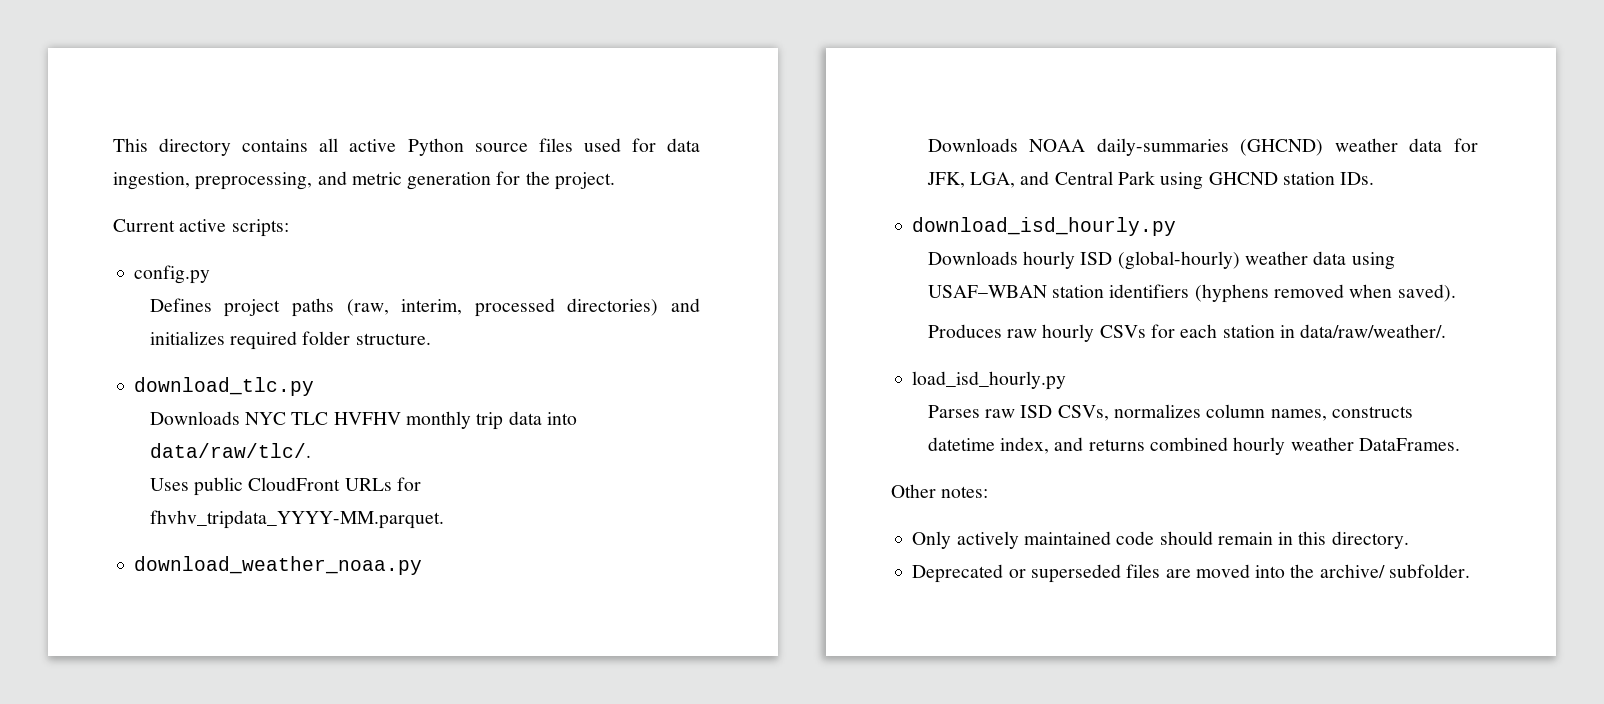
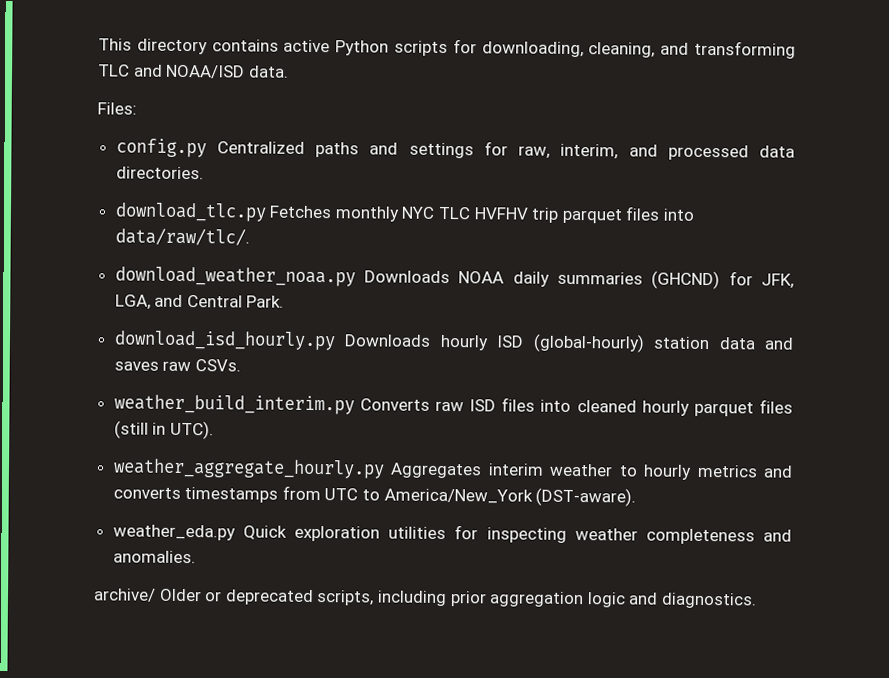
- This directory contains all active Python source files used for data ingestion, preprocessing, and metric generation for the project.
- Current active scripts:
- config.py
- Defines project paths (raw, interim, processed directories) and initializes required folder structure.
+ This directory contains active Python scripts for downloading, cleaning, and transforming TLC and NOAA/ISD data.
+ Files:
+ config.py Centralized paths and settings for raw, interim, and processed data directories.
- download_tlc.py
- Downloads NYC TLC HVFHV monthly trip data into data/raw/tlc/.
+ download_tlc.py Fetches monthly NYC TLC HVFHV trip parquet files into data/raw/tlc/.
- Uses public CloudFront URLs for fhvhv_tripdata_YYYY-MM.parquet.
- download_weather_noaa.py
- Downloads NOAA daily-summaries (GHCND) weather data for JFK, LGA, and Central Park using GHCND station IDs.
+ download_weather_noaa.py Downloads NOAA daily summaries (GHCND) for JFK, LGA, and Central Park.
- download_isd_hourly.py
- Downloads hourly ISD (global-hourly) weather data using USAF–WBAN station identifiers (hyphens removed when saved).
- Produces raw hourly CSVs for each station in data/raw/weather/.
- load_isd_hourly.py
- Parses raw ISD CSVs, normalizes column names, constructs datetime index, and returns combined hourly weather DataFrames.
- Other notes:
- Only actively maintained code should remain in this directory.
- Deprecated or superseded files are moved into the archive/ subfolder.
+ download_isd_hourly.py Downloads hourly ISD (global-hourly) station data and saves raw CSVs.
+ weather_build_interim.py Converts raw ISD files into cleaned hourly parquet files (still in UTC).
+ weather_aggregate_hourly.py Aggregates interim weather to hourly metrics and converts timestamps from UTC to America/New_York (DST-aware).
+ weather_eda.py Quick exploration utilities for inspecting weather completeness and anomalies.
+ archive/ Older or deprecated scripts, including prior aggregation logic and diagnostics.

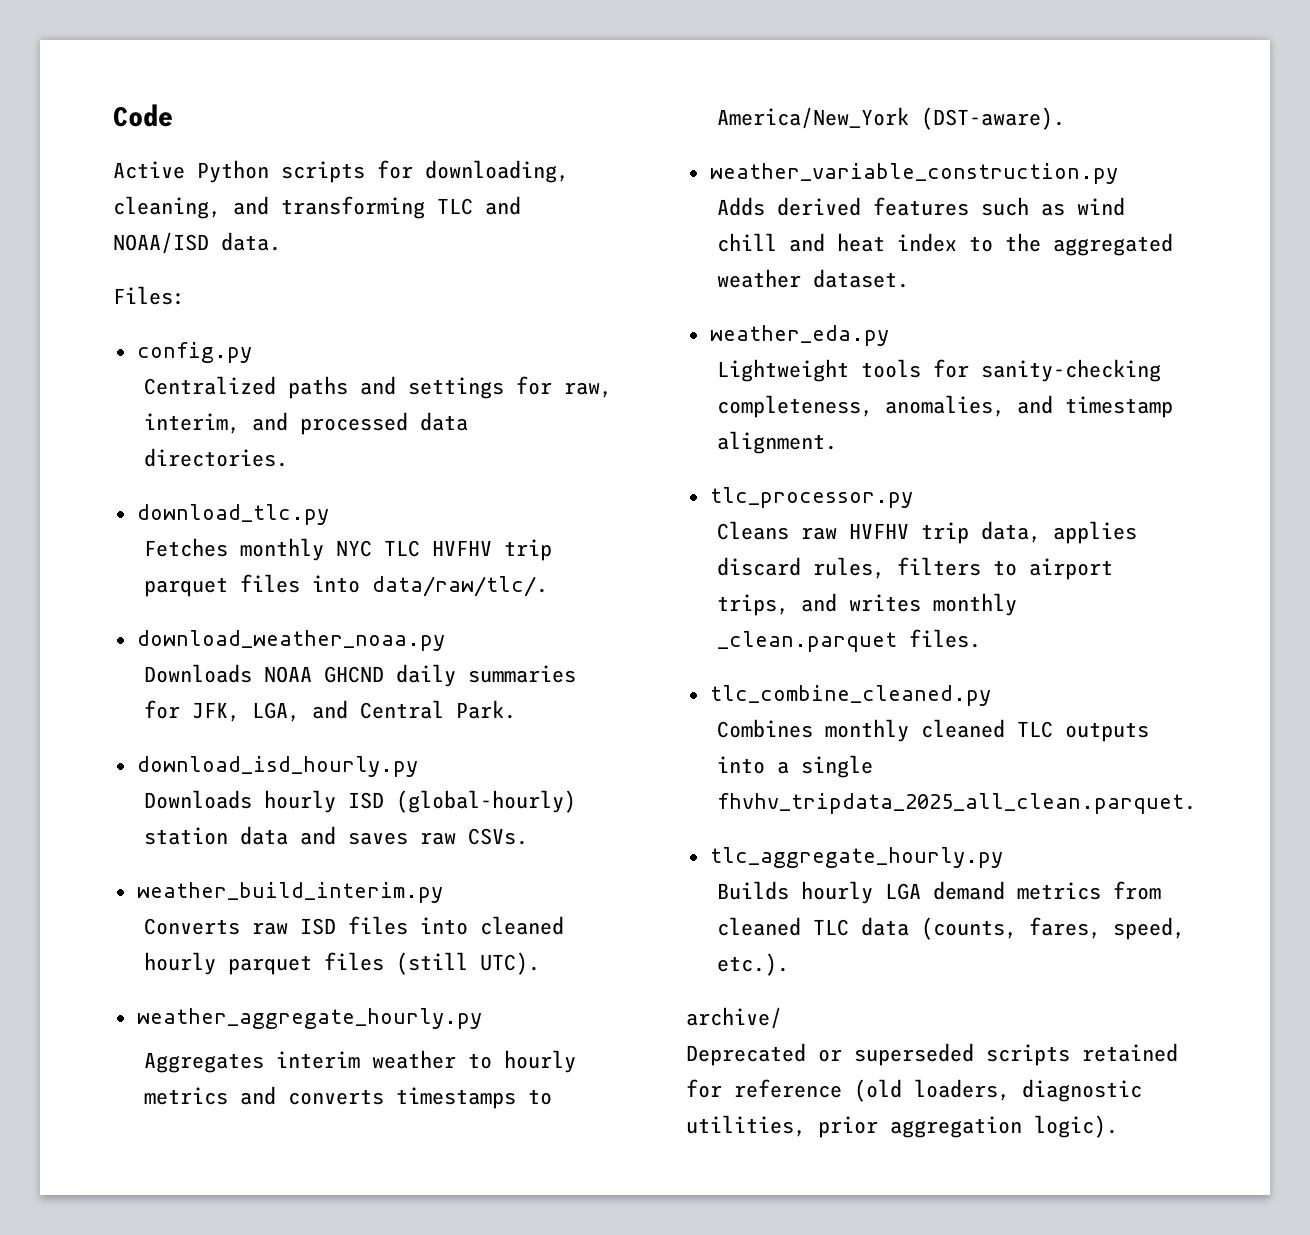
- This directory contains active Python scripts for downloading, cleaning, and transforming TLC and NOAA/ISD data.
+ Code
+ Active Python scripts for downloading, cleaning, and transforming TLC and NOAA/ISD data.
- config.py Centralized paths and settings for raw, interim, and processed data directories.
+ config.py
+ Centralized paths and settings for raw, interim, and processed data directories.
- download_tlc.py Fetches monthly NYC TLC HVFHV trip parquet files into data/raw/tlc/.
+ download_tlc.py
+ Fetches monthly NYC TLC HVFHV trip parquet files into data/raw/tlc/.
- download_weather_noaa.py Downloads NOAA daily summaries (GHCND) for JFK, LGA, and Central Park.
+ download_weather_noaa.py
+ Downloads NOAA GHCND daily summaries for JFK, LGA, and Central Park.
- download_isd_hourly.py Downloads hourly ISD (global-hourly) station data and saves raw CSVs.
+ download_isd_hourly.py
+ Downloads hourly ISD (global-hourly) station data and saves raw CSVs.
- weather_build_interim.py Converts raw ISD files into cleaned hourly parquet files (still in UTC).
+ weather_build_interim.py
+ Converts raw ISD files into cleaned hourly parquet files (still UTC).
- weather_aggregate_hourly.py Aggregates interim weather to hourly metrics and converts timestamps from UTC to America/New_York (DST-aware).
+ weather_aggregate_hourly.py
+ Aggregates interim weather to hourly metrics and converts timestamps to America/New_York (DST-aware).
- weather_eda.py Quick exploration utilities for inspecting weather completeness and anomalies.
- archive/ Older or deprecated scripts, including prior aggregation logic and diagnostics.
+ weather_variable_construction.py
+ Adds derived features such as wind chill and heat index to the aggregated weather dataset.
+ weather_eda.py
+ Lightweight tools for sanity-checking completeness, anomalies, and timestamp alignment.
+ tlc_processor.py
+ Cleans raw HVFHV trip data, applies discard rules, filters to airport trips, and writes monthly _clean.parquet files.
+ tlc_combine_cleaned.py
+ Combines monthly cleaned TLC outputs into a single fhvhv_tripdata_2025_all_clean.parquet.
+ tlc_aggregate_hourly.py
+ Builds hourly LGA demand metrics from cleaned TLC data (counts, fares, speed, etc.).
+ archive/
+ Deprecated or superseded scripts retained for reference (old loaders, diagnostic utilities, prior aggregation logic).

